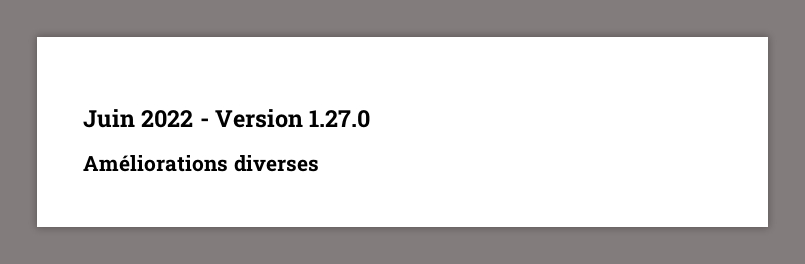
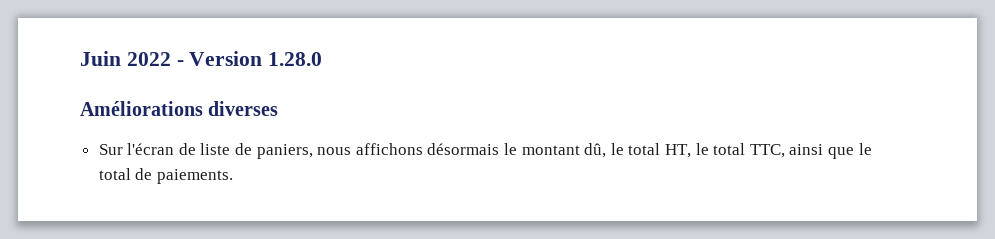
- Juin 2022 - Version 1.27.0
+ Juin 2022 - Version 1.28.0
+ Sur l'écran de liste de paniers, nous affichons désormais le montant dû, le total HT, le total TTC, ainsi que le total de paiements.

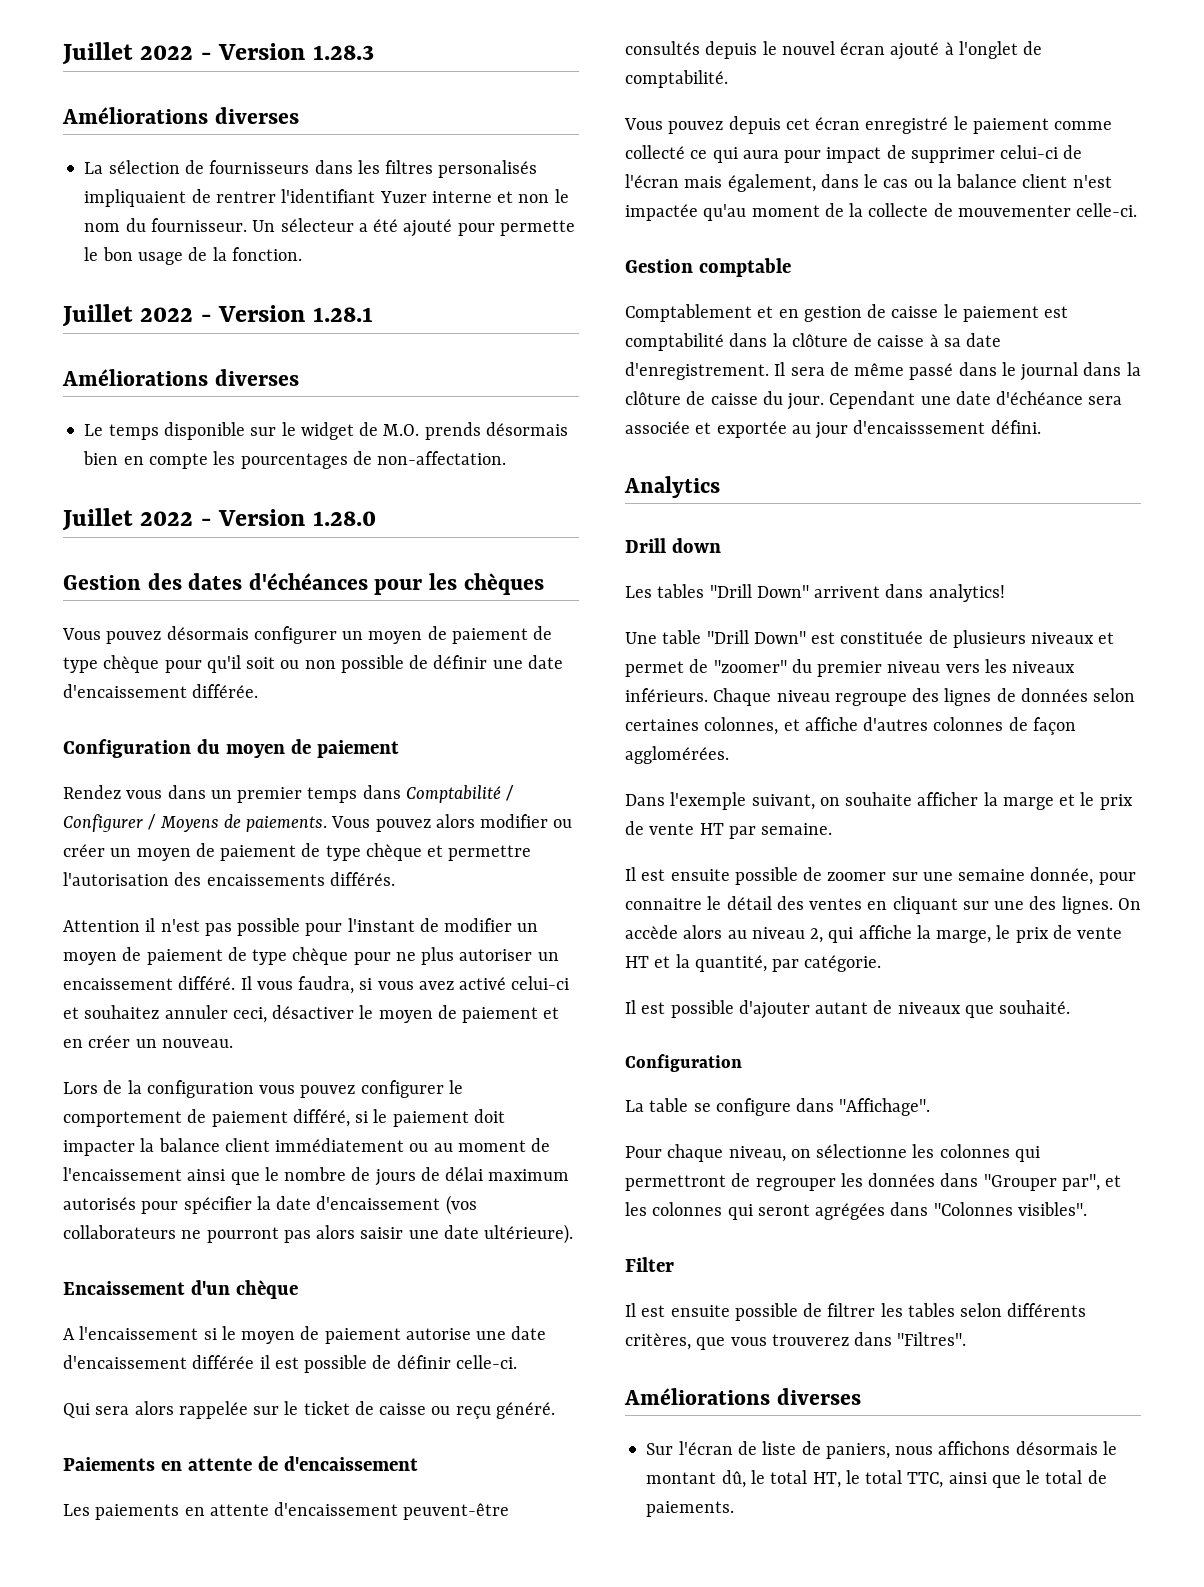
- Juin 2022 - Version 1.28.0
+ Juillet 2022 - Version 1.28.3
+ Améliorations diverses
+ La sélection de fournisseurs dans les filtres personalisés impliquaient de rentrer l'identifiant Yuzer interne et non le nom du fournisseur. Un sélecteur a été ajouté pour permette le bon usage de la fonction.
+ Juillet 2022 - Version 1.28.1
+ Améliorations diverses
+ Le temps disponible sur le widget de M.O. prends désormais bien en compte les pourcentages de non-affectation.
+ Juillet 2022 - Version 1.28.0
+ Gestion des dates d'échéances pour les chèques
+ Vous pouvez désormais configurer un moyen de paiement de type chèque pour qu'il soit ou non possible de définir une date d'encaissement différée.
+ Configuration du moyen de paiement
+ Rendez vous dans un premier temps dans Comptabilité / Configurer / Moyens de paiements. Vous pouvez alors modifier ou créer un moyen de paiement de type chèque et permettre l'autorisation des encaissements différés.
+ Attention il n'est pas possible pour l'instant de modifier un moyen de paiement de type chèque pour ne plus autoriser un encaissement différé. Il vous faudra, si vous avez activé celui-ci et souhaitez annuler ceci, désactiver le moyen de paiement et en créer un nouveau.
+ Lors de la configuration vous pouvez configurer le comportement de paiement différé, si le paiement doit impacter la balance client immédiatement ou au moment de l'encaissement ainsi que le nombre de jours de délai maximum autorisés pour spécifier la date d'encaissement (vos collaborateurs ne pourront pas alors saisir une date ultérieure).
+ Encaissement d'un chèque
+ A l'encaissement si le moyen de paiement autorise une date d'encaissement différée il est possible de définir celle-ci.
+ Qui sera alors rappelée sur le ticket de caisse ou reçu généré.
+ Paiements en attente de d'encaissement
+ Les paiements en attente d'encaissement peuvent-être consultés depuis le nouvel écran ajouté à l'onglet de comptabilité.
+ Vous pouvez depuis cet écran enregistré le paiement comme collecté ce qui aura pour impact de supprimer celui-ci de l'écran mais également, dans le cas ou la balance client n'est impactée qu'au moment de la collecte de mouvementer celle-ci.
+ Gestion comptable
+ Comptablement et en gestion de caisse le paiement est comptabilité dans la clôture de caisse à sa date d'enregistrement. Il sera de même passé dans le journal dans la clôture de caisse du jour. Cependant une date d'échéance sera associée et exportée au jour d'encaisssement défini.
+ Analytics
+ Drill down
+ Les tables "Drill Down" arrivent dans analytics!
+ Une table "Drill Down" est constituée de plusieurs niveaux et permet de "zoomer" du premier niveau vers les niveaux inférieurs. Chaque niveau regroupe des lignes de données selon certaines colonnes, et affiche d'autres colonnes de façon agglomérées.
+ Dans l'exemple suivant, on souhaite afficher la marge et le prix de vente HT par semaine.
+ Il est ensuite possible de zoomer sur une semaine donnée, pour connaitre le détail des ventes en cliquant sur une des lignes. On accède alors au niveau 2, qui affiche la marge, le prix de vente HT et la quantité, par catégorie.
+ Il est possible d'ajouter autant de niveaux que souhaité.
+ Configuration
+ La table se configure dans "Affichage".
+ Pour chaque niveau, on sélectionne les colonnes qui permettront de regrouper les données dans "Grouper par", et les colonnes qui seront agrégées dans "Colonnes visibles".
+ Filter
+ Il est ensuite possible de filtrer les tables selon différents critères, que vous trouverez dans "Filtres".

